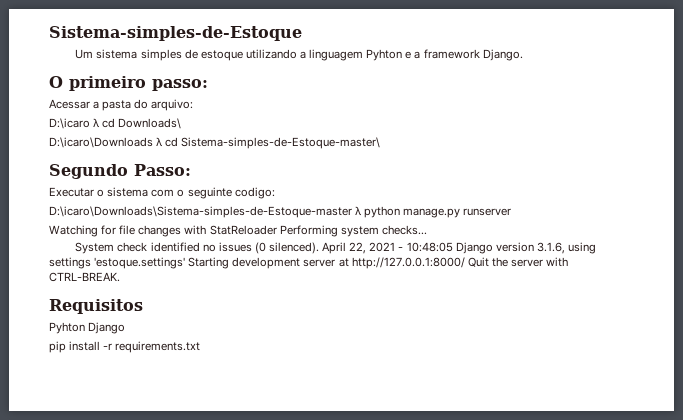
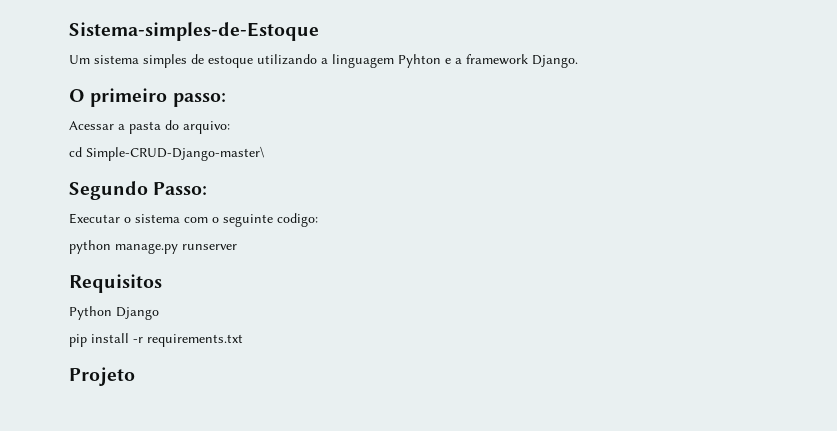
- D:\icaro λ cd Downloads\
- D:\icaro\Downloads λ cd Sistema-simples-de-Estoque-master\
+ cd Simple-CRUD-Django-master\
- D:\icaro\Downloads\Sistema-simples-de-Estoque-master λ python manage.py runserver
+ python manage.py runserver
- Watching for file changes with StatReloader Performing system checks...
- System check identified no issues (0 silenced). April 22, 2021 - 10:48:05 Django version 3.1.6, using settings 'estoque.settings' Starting development server at http://127.0.0.1:8000/ Quit the server with CTRL-BREAK.
- Pyhton Django
+ Python Django
+ Projeto

